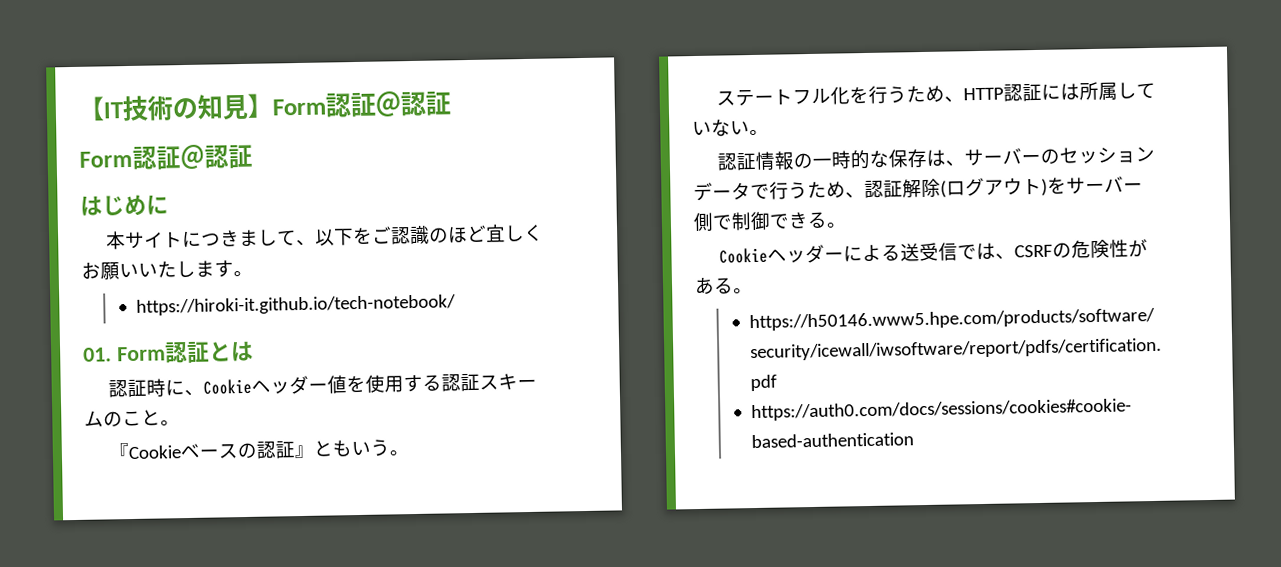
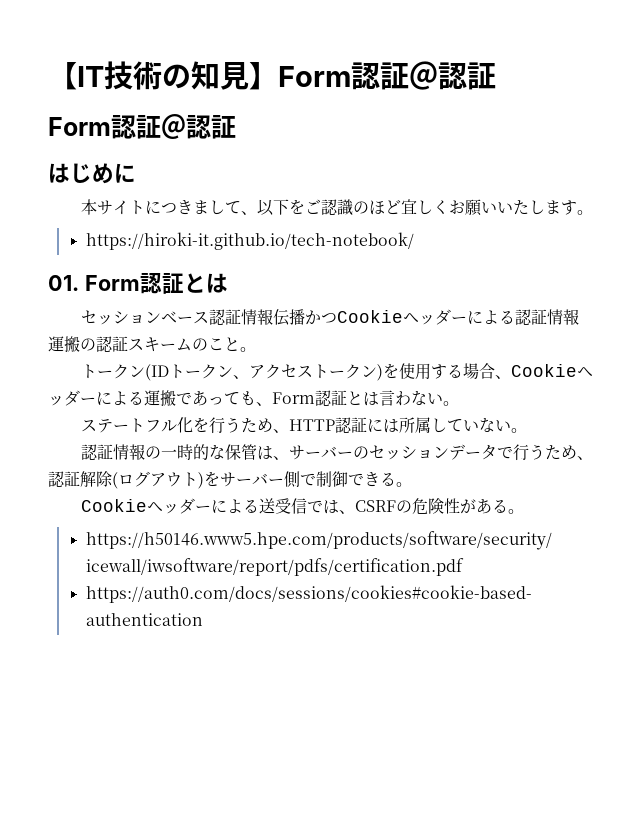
- 認証時に、Cookieヘッダー値を使用する認証スキームのこと。
- 『Cookieベースの認証』ともいう。
+ セッションベース認証情報伝播かつCookieヘッダーによる認証情報運搬の認証スキームのこと。
+ トークン(IDトークン、アクセストークン)を使用する場合、Cookieヘッダーによる運搬であっても、Form認証とは言わない。
- 認証情報の一時的な保存は、サーバーのセッションデータで行うため、認証解除(ログアウト)をサーバー側で制御できる。
+ 認証情報の一時的な保管は、サーバーのセッションデータで行うため、認証解除(ログアウト)をサーバー側で制御できる。

